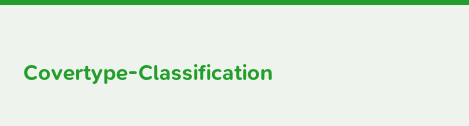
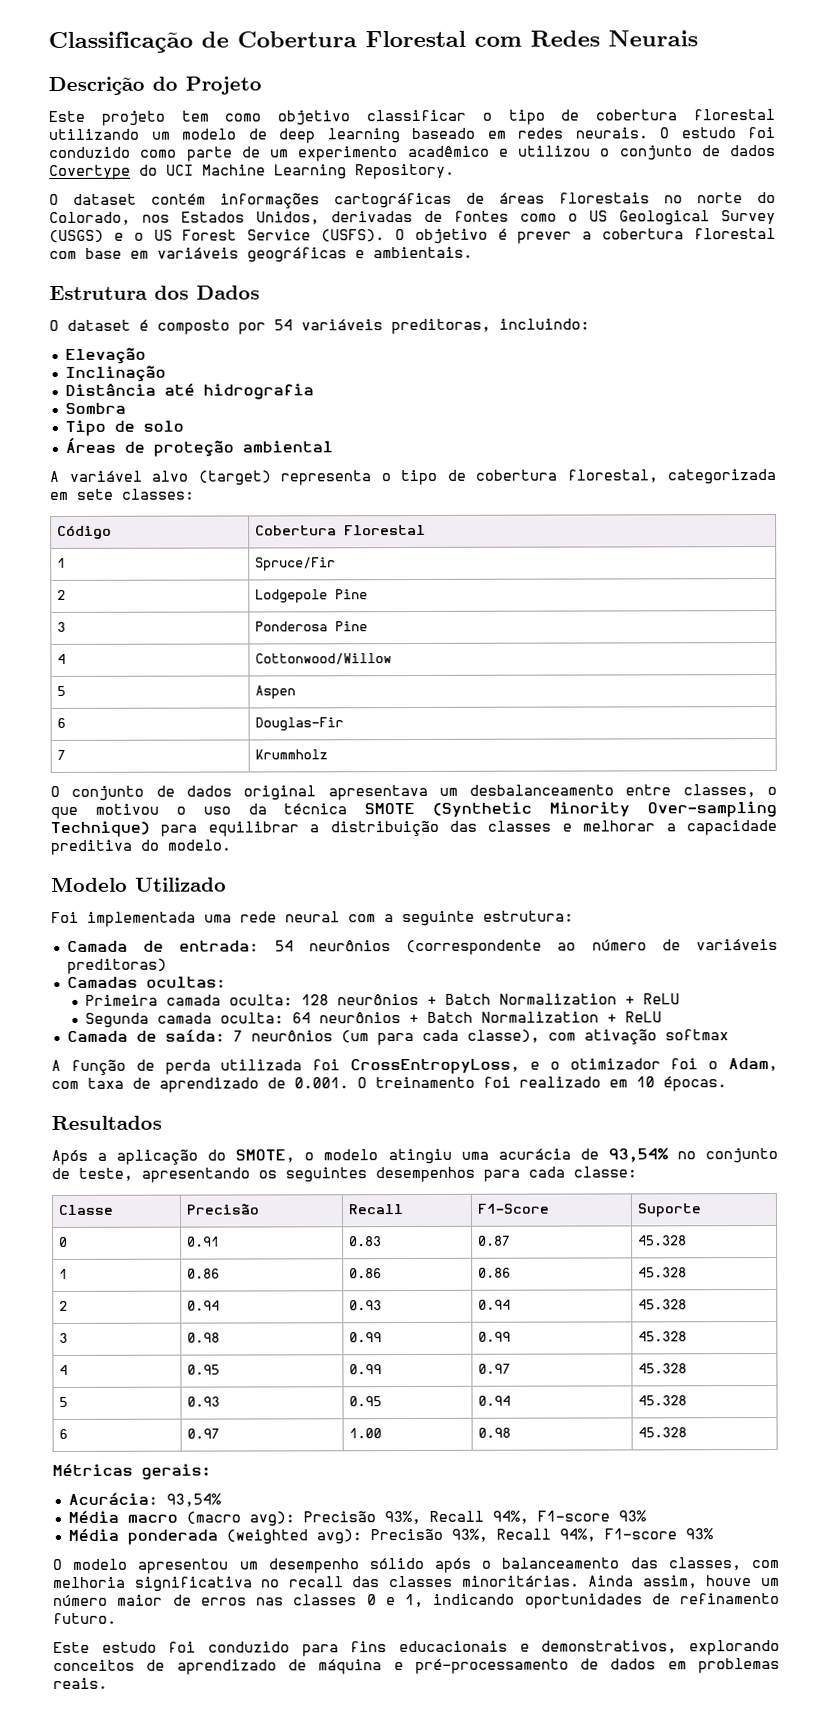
- Covertype-Classification
+ Classificação de Cobertura Florestal com Redes Neurais
+ Descrição do Projeto
+ Este projeto tem como objetivo classificar o tipo de cobertura florestal utilizando um modelo de deep learning baseado em redes neurais. O estudo foi conduzido como parte de um experimento acadêmico e utilizou o conjunto de dados Covertype do UCI Machine Learning Repository.
+ O dataset contém informações cartográficas de áreas florestais no norte do Colorado, nos Estados Unidos, derivadas de fontes como o US Geological Survey (USGS) e o US Forest Service (USFS). O objetivo é prever a cobertura florestal com base em variáveis geográficas e ambientais.
+ Estrutura dos Dados
+ O dataset é composto por 54 variáveis preditoras, incluindo:
+ Elevação
+ Inclinação
+ Distância até hidrografia
+ Sombra
+ Tipo de solo
+ Áreas de proteção ambiental
+ A variável alvo (target) representa o tipo de cobertura florestal, categorizada em sete classes:
+ Código | Cobertura Florestal
+ 1 | Spruce/Fir
+ 2 | Lodgepole Pine
+ 3 | Ponderosa Pine
+ 4 | Cottonwood/Willow
+ 5 | Aspen
+ 6 | Douglas-Fir
+ 7 | Krummholz
+ O conjunto de dados original apresentava um desbalanceamento entre classes, o que motivou o uso da técnica SMOTE (Synthetic Minority Over-sampling Technique) para equilibrar a distribuição das classes e melhorar a capacidade preditiva do modelo.
+ Modelo Utilizado
+ Foi implementada uma rede neural com a seguinte estrutura:
+ Camada de entrada: 54 neurônios (correspondente ao número de variáveis preditoras)
+ Camadas ocultas:
+ Primeira camada oculta: 128 neurônios + Batch Normalization + ReLU
+ Segunda camada oculta: 64 neurônios + Batch Normalization + ReLU
+ Camada de saída: 7 neurônios (um para cada classe), com ativação softmax
+ A função de perda utilizada foi CrossEntropyLoss, e o otimizador foi o Adam, com taxa de aprendizado de 0.001. O treinamento foi realizado em 10 épocas.
+ Resultados
+ Após a aplicação do SMOTE, o modelo atingiu uma acurácia de 93,54% no conjunto de teste, apresentando os seguintes desempenhos para cada classe:
+ Classe | Precisão | Recall | F1-Score | Suporte
+ 0 | 0.91 | 0.83 | 0.87 | 45.328
+ 1 | 0.86 | 0.86 | 0.86 | 45.328
+ 2 | 0.94 | 0.93 | 0.94 | 45.328
+ 3 | 0.98 | 0.99 | 0.99 | 45.328
+ 4 | 0.95 | 0.99 | 0.97 | 45.328
+ 5 | 0.93 | 0.95 | 0.94 | 45.328
+ 6 | 0.97 | 1.00 | 0.98 | 45.328
+ Métricas gerais:
+ Acurácia: 93,54%
+ Média macro (macro avg): Precisão 93%, Recall 94%, F1-score 93%
+ Média ponderada (weighted avg): Precisão 93%, Recall 94%, F1-score 93%
+ O modelo apresentou um desempenho sólido após o balanceamento das classes, com melhoria significativa no recall das classes minoritárias. Ainda assim, houve um número maior de erros nas classes 0 e 1, indicando oportunidades de refinamento futuro.
+ Este estudo foi conduzido para fins educacionais e demonstrativos, explorando conceitos de aprendizado de máquina e pré-processamento de dados em problemas reais.

